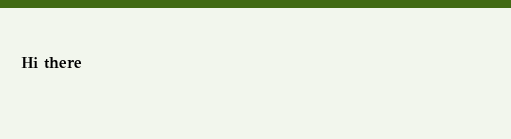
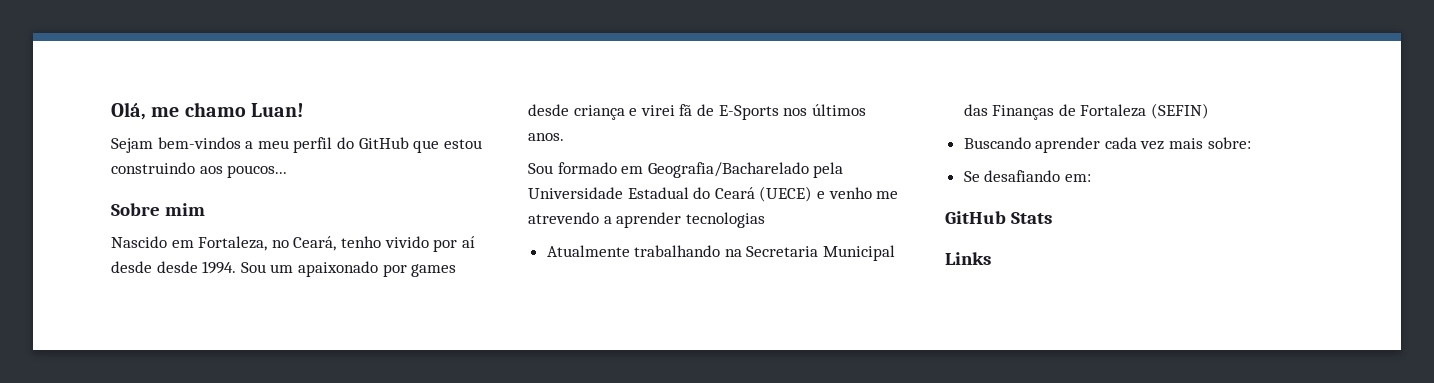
- Hi there
+ Olá, me chamo Luan!
+ Sejam bem-vindos a meu perfil do GitHub que estou construindo aos poucos...
+ Sobre mim
+ Nascido em Fortaleza, no Ceará, tenho vivido por aí desde desde 1994. Sou um apaixonado por games desde criança e virei fã de E-Sports nos últimos anos.
+ Sou formado em Geografia/Bacharelado pela Universidade Estadual do Ceará (UECE) e venho me atrevendo a aprender tecnologias
+ Atualmente trabalhando na Secretaria Municipal das Finanças de Fortaleza (SEFIN)
+ Buscando aprender cada vez mais sobre:
+ Se desafiando em:
+ GitHub Stats
+ Links

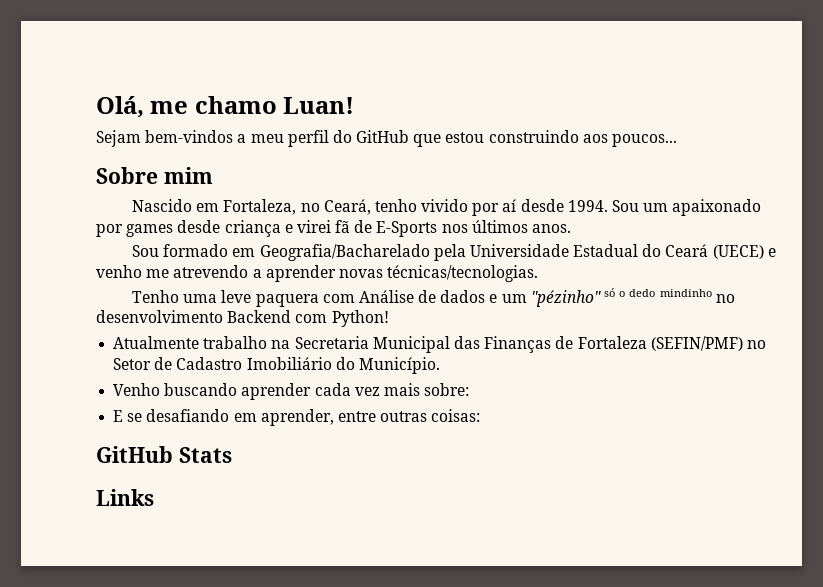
- Nascido em Fortaleza, no Ceará, tenho vivido por aí desde desde 1994.
+ Nascido em Fortaleza, no Ceará, tenho vivido por aí desde 1994.
- Sou formado em Geografia/Bacharelado pela Universidade Estadual do Ceará (UECE) e venho me atrevendo a aprender tecnologias
+ Sou formado em Geografia/Bacharelado pela Universidade Estadual do Ceará (UECE) e venho me atrevendo a aprender novas técnicas/tecnologias.
+ Tenho uma leve paquera com Análise de dados e um "pézinho" só o dedo mindinho no desenvolvimento Backend com Python!
- Atualmente trabalhando na Secretaria Municipal das Finanças de Fortaleza (SEFIN)
- Buscando aprender cada vez mais sobre:
+ Atualmente trabalho na Secretaria Municipal das Finanças de Fortaleza (SEFIN/PMF) no Setor de Cadastro Imobiliário do Município.
+ Venho buscando aprender cada vez mais sobre:
- Se desafiando em:
+ E se desafiando em aprender, entre outras coisas:

